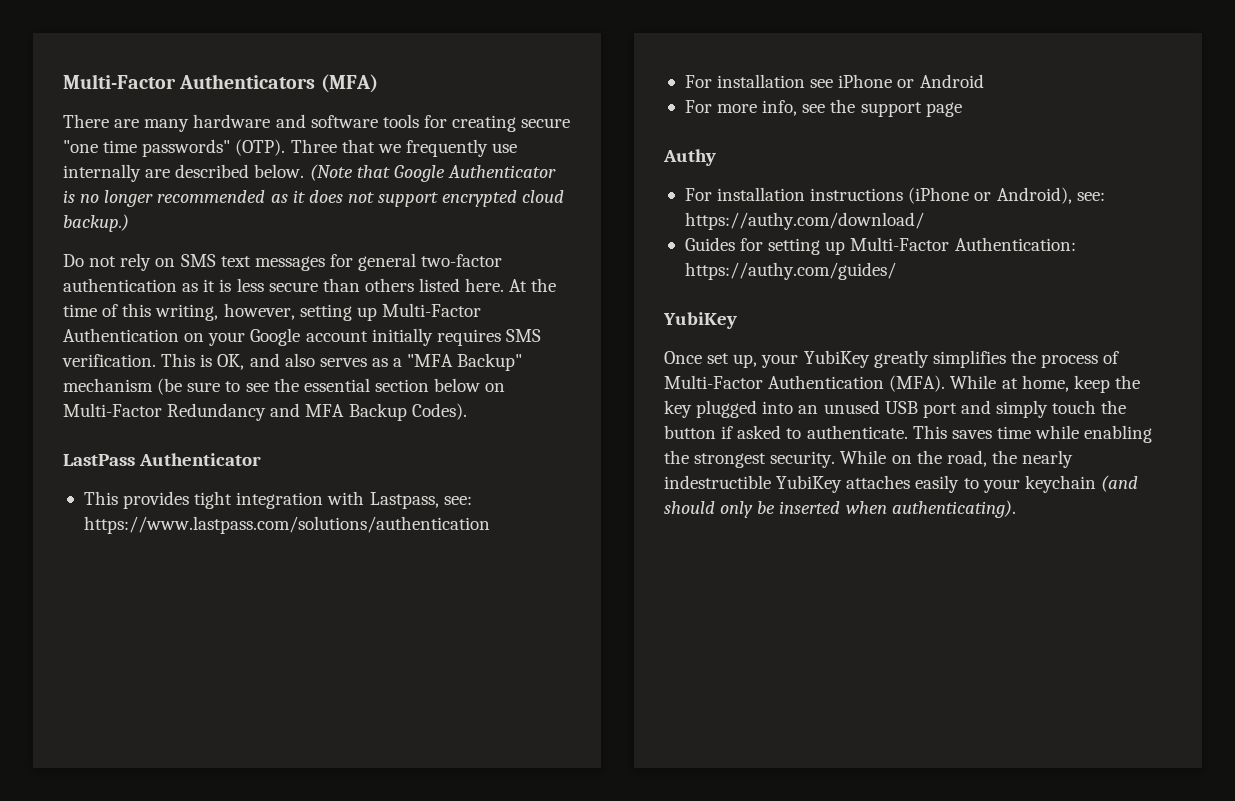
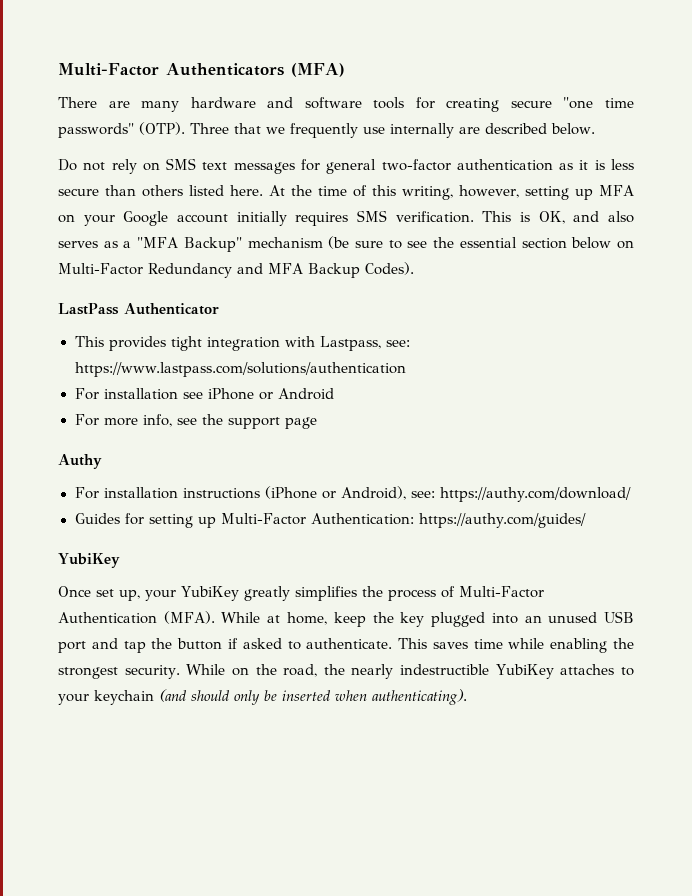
- (Note that Google Authenticator is no longer recommended as it does not support encrypted cloud backup.)
- At the time of this writing, however, setting up Multi-Factor Authentication on your Google account initially requires SMS verification.
+ At the time of this writing, however, setting up MFA on your Google account initially requires SMS verification.
- While at home, keep the key plugged into an unused USB port and simply touch the button if asked to authenticate.
+ While at home, keep the key plugged into an unused USB port and tap the button if asked to authenticate.
- While on the road, the nearly indestructible YubiKey attaches easily to your keychain (and should only be inserted when authenticating).
+ While on the road, the nearly indestructible YubiKey attaches to your keychain (and should only be inserted when authenticating).

